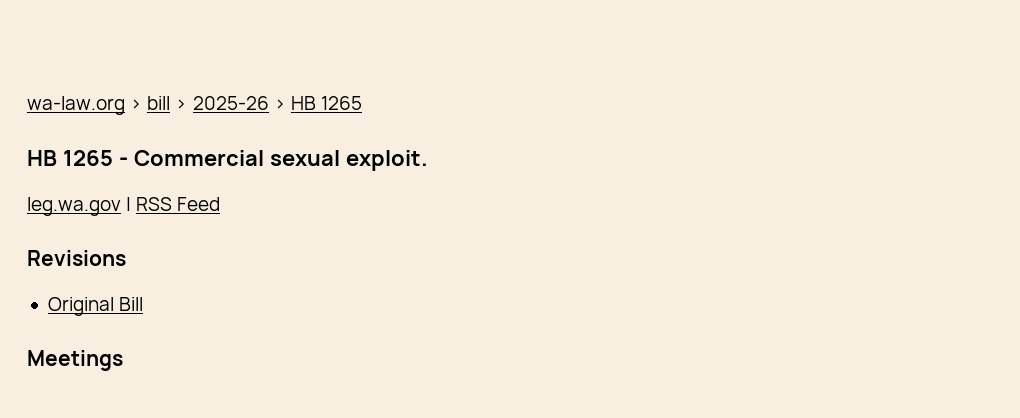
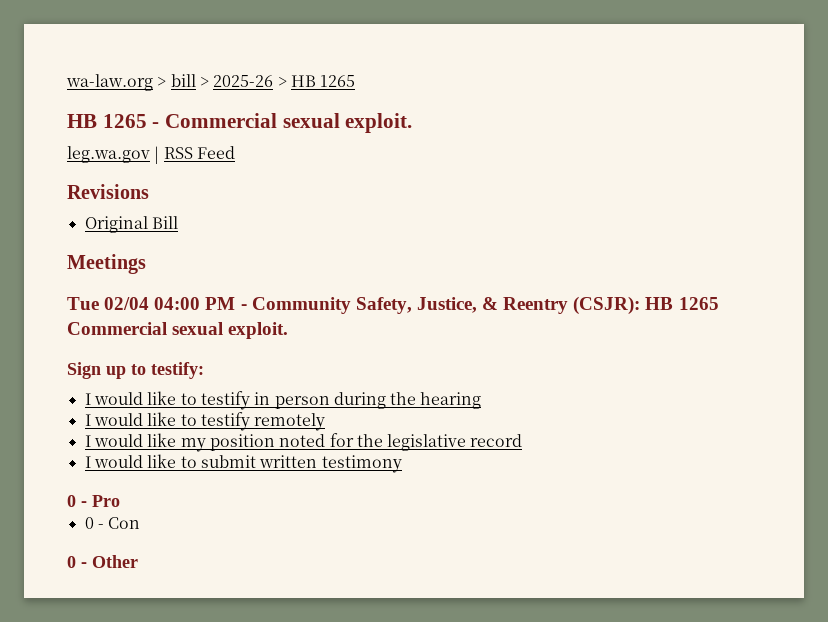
+ Tue 02/04 04:00 PM - Community Safety, Justice, & Reentry (CSJR): HB 1265 Commercial sexual exploit.
+ Sign up to testify:
+ I would like to testify in person during the hearing
+ I would like to testify remotely
+ I would like my position noted for the legislative record
+ I would like to submit written testimony
+ 0 - Pro
+ 0 - Con
+ 0 - Other

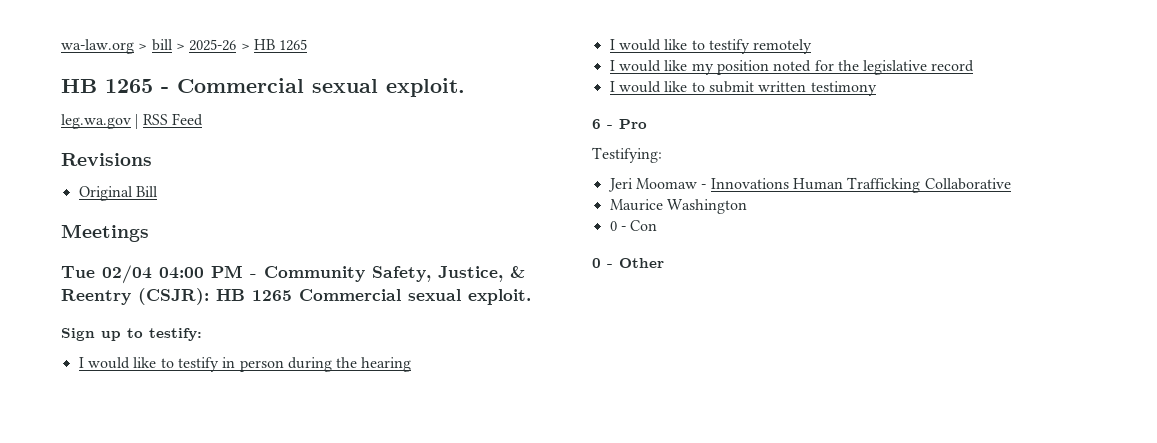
- 0 - Pro
+ 6 - Pro
+ Testifying:
+ Jeri Moomaw - Innovations Human Trafficking Collaborative
+ Maurice Washington

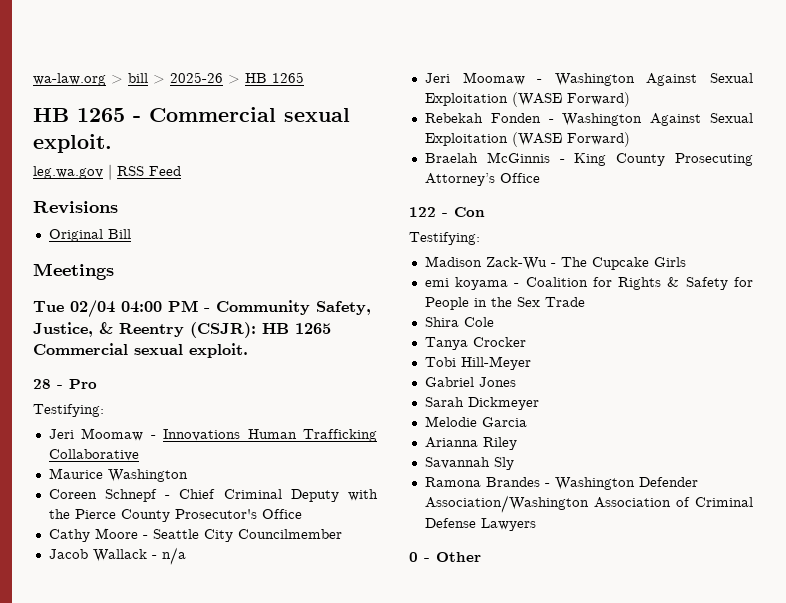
- Sign up to testify:
- I would like to testify in person during the hearing
- I would like to testify remotely
- I would like my position noted for the legislative record
- I would like to submit written testimony
- 6 - Pro
+ 28 - Pro
- 0 - Con
+ Coreen Schnepf - Chief Criminal Deputy with the Pierce County Prosecutor's Office
+ Cathy Moore - Seattle City Councilmember
+ Jacob Wallack - n/a
+ Jeri Moomaw - Washington Against Sexual Exploitation (WASE Forward)
+ Rebekah Fonden - Washington Against Sexual Exploitation (WASE Forward)
+ Braelah McGinnis - King County Prosecuting Attorney’s Office
+ 122 - Con
+ Testifying:
+ Madison Zack-Wu - The Cupcake Girls
+ emi koyama - Coalition for Rights & Safety for People in the Sex Trade
+ Shira Cole
+ Tanya Crocker
+ Tobi Hill-Meyer
+ Gabriel Jones
+ Sarah Dickmeyer
+ Melodie Garcia
+ Arianna Riley
+ Savannah Sly
+ Ramona Brandes - Washington Defender Association/Washington Association of Criminal Defense Lawyers

